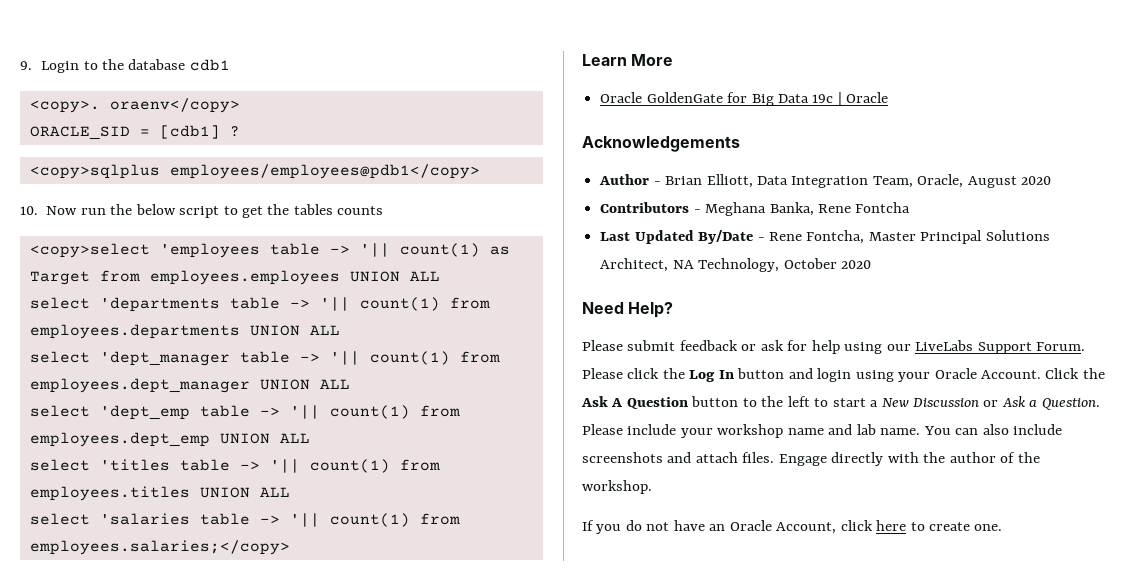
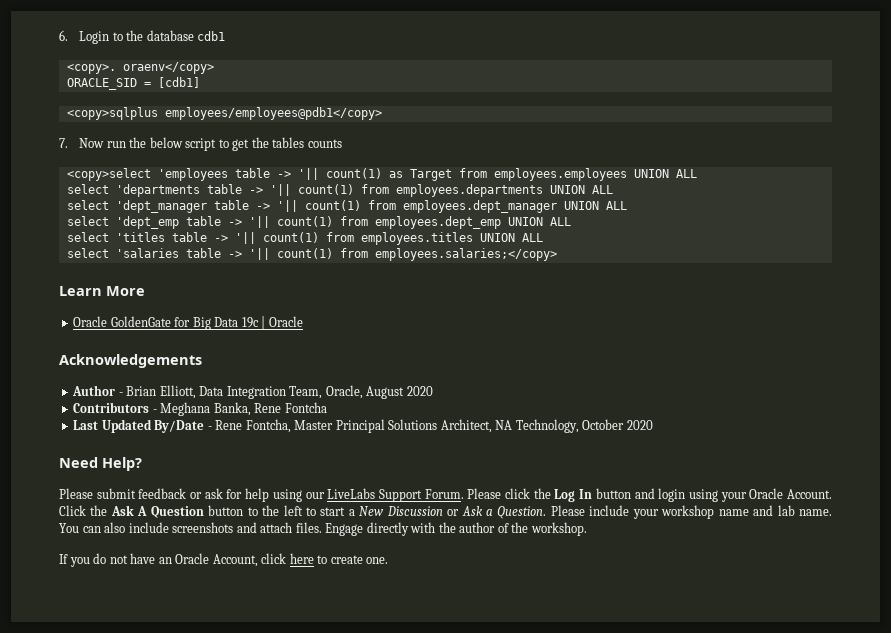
- 9. Login to the database cdb1
+ 6. Login to the database cdb1
- ORACLE_SID = [cdb1] ?
+ ORACLE_SID = [cdb1]
- 10. Now run the below script to get the tables counts
+ 7. Now run the below script to get the tables counts

